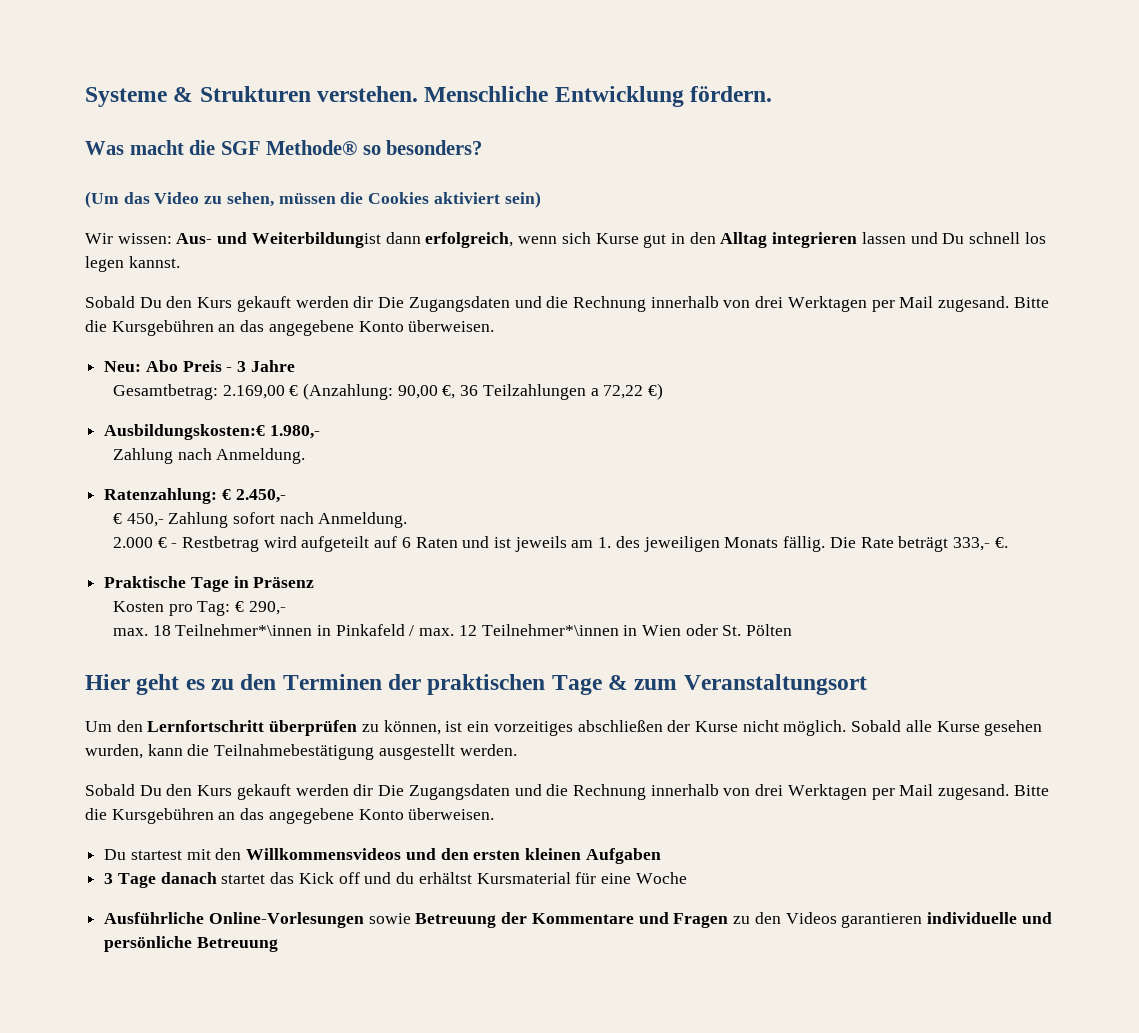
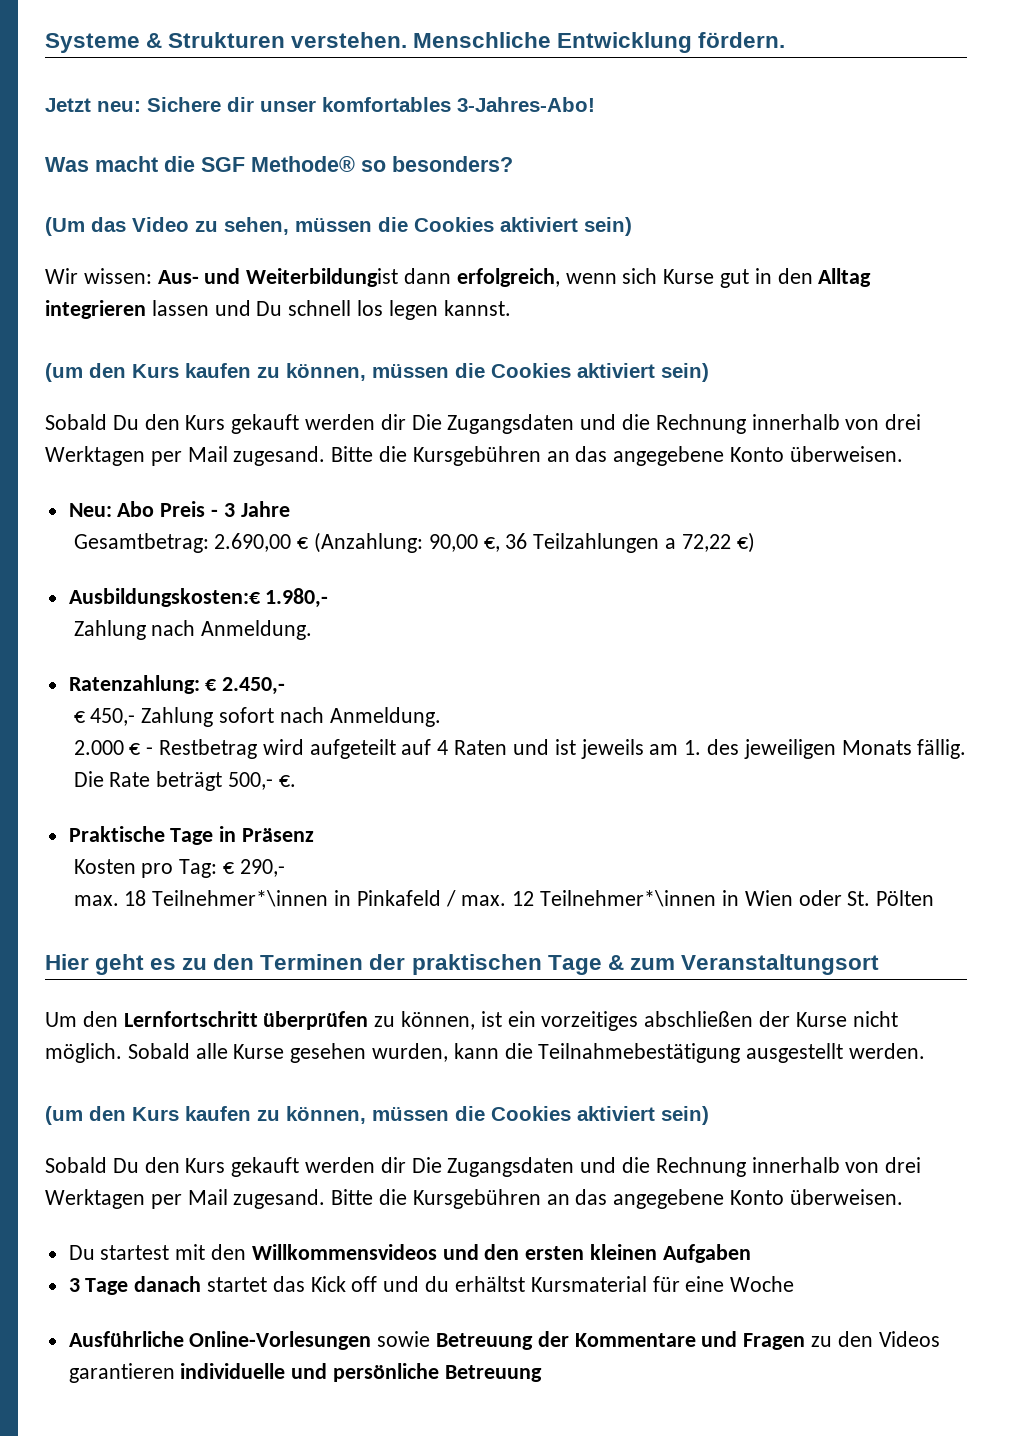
+ Jetzt neu: Sichere dir unser komfortables 3-Jahres-Abo!
  Wir wissen: Aus- und Weiterbildungist dann erfolgreich, wenn sich Kurse gut in den Alltag integrieren lassen und Du schnell los legen kannst.
+ (um den Kurs kaufen zu können, müssen die Cookies aktiviert sein)
- Gesamtbetrag: 2.169,00 € (Anzahlung: 90,00 €, 36 Teilzahlungen a 72,22 €)
+ Gesamtbetrag: 2.690,00 € (Anzahlung: 90,00 €, 36 Teilzahlungen a 72,22 €)
- 2.000 € - Restbetrag wird aufgeteilt auf 6 Raten und ist jeweils am 1. des jeweiligen Monats fällig.
+ 2.000 € - Restbetrag wird aufgeteilt auf 4 Raten und ist jeweils am 1. des jeweiligen Monats fällig.
- Die Rate beträgt 333,- €.
+ Die Rate beträgt 500,- €.
  Sobald alle Kurse gesehen wurden, kann die Teilnahmebestätigung ausgestellt werden.
+ (um den Kurs kaufen zu können, müssen die Cookies aktiviert sein)

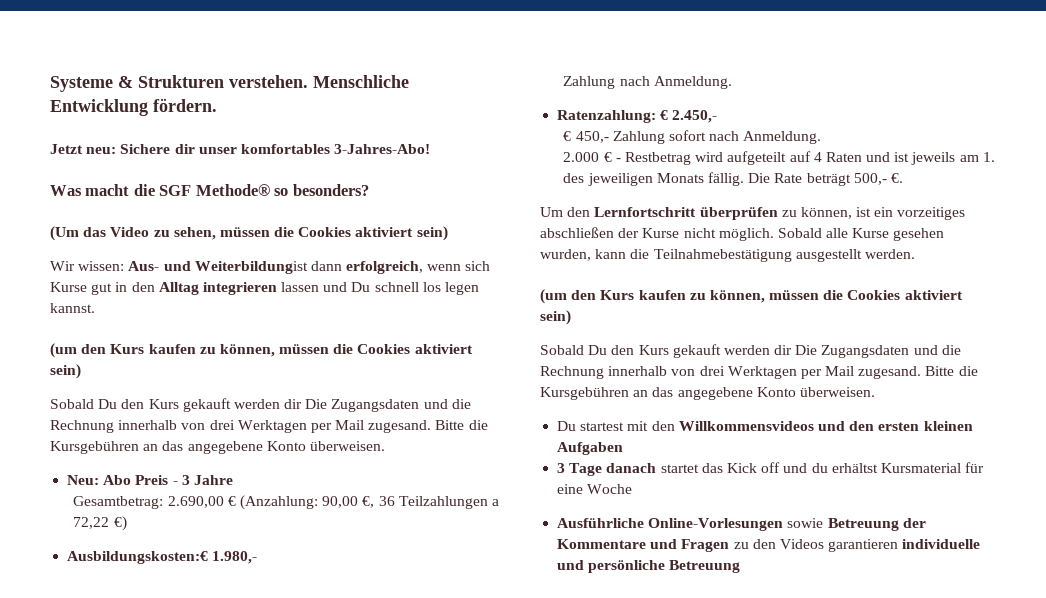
- Praktische Tage in Präsenz
- Kosten pro Tag: € 290,-
- max. 18 Teilnehmer*\innen in Pinkafeld / max. 12 Teilnehmer*\innen in Wien oder St. Pölten
- Hier geht es zu den Terminen der praktischen Tage & zum Veranstaltungsort

